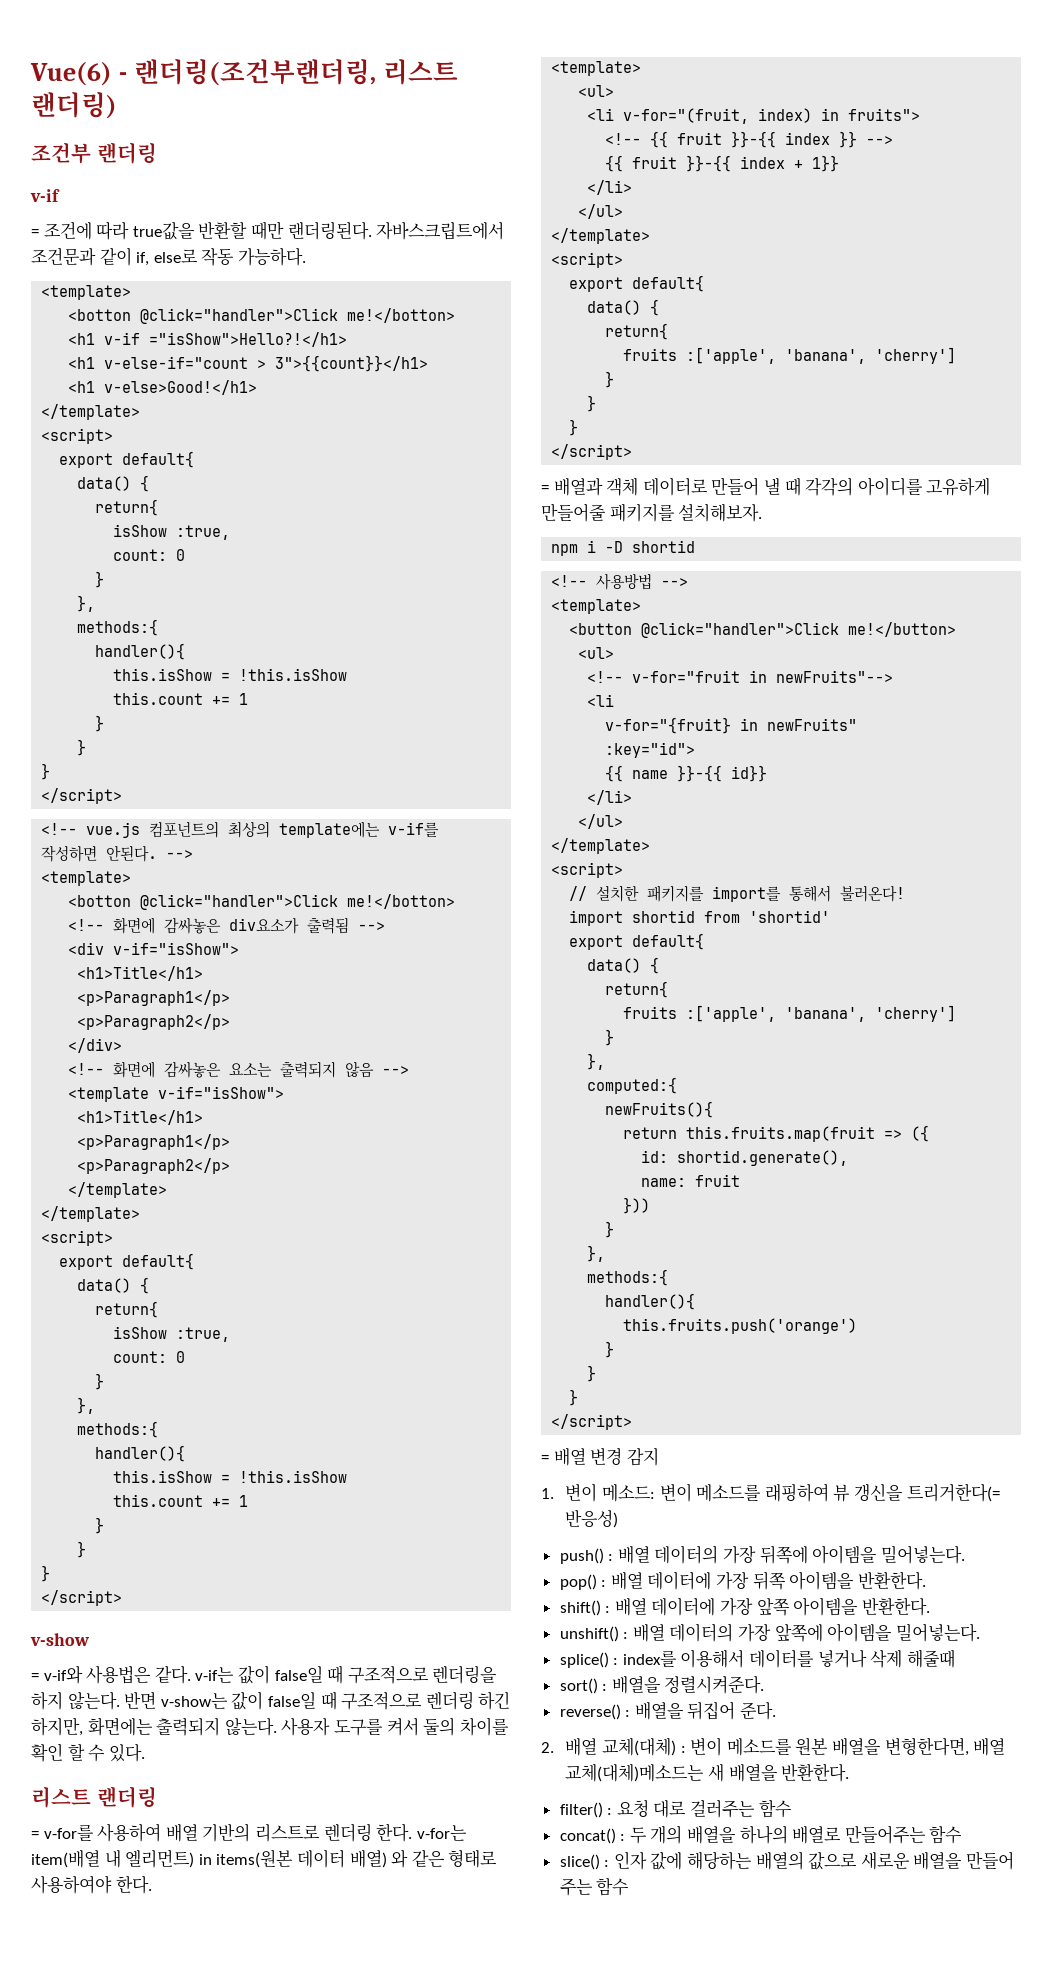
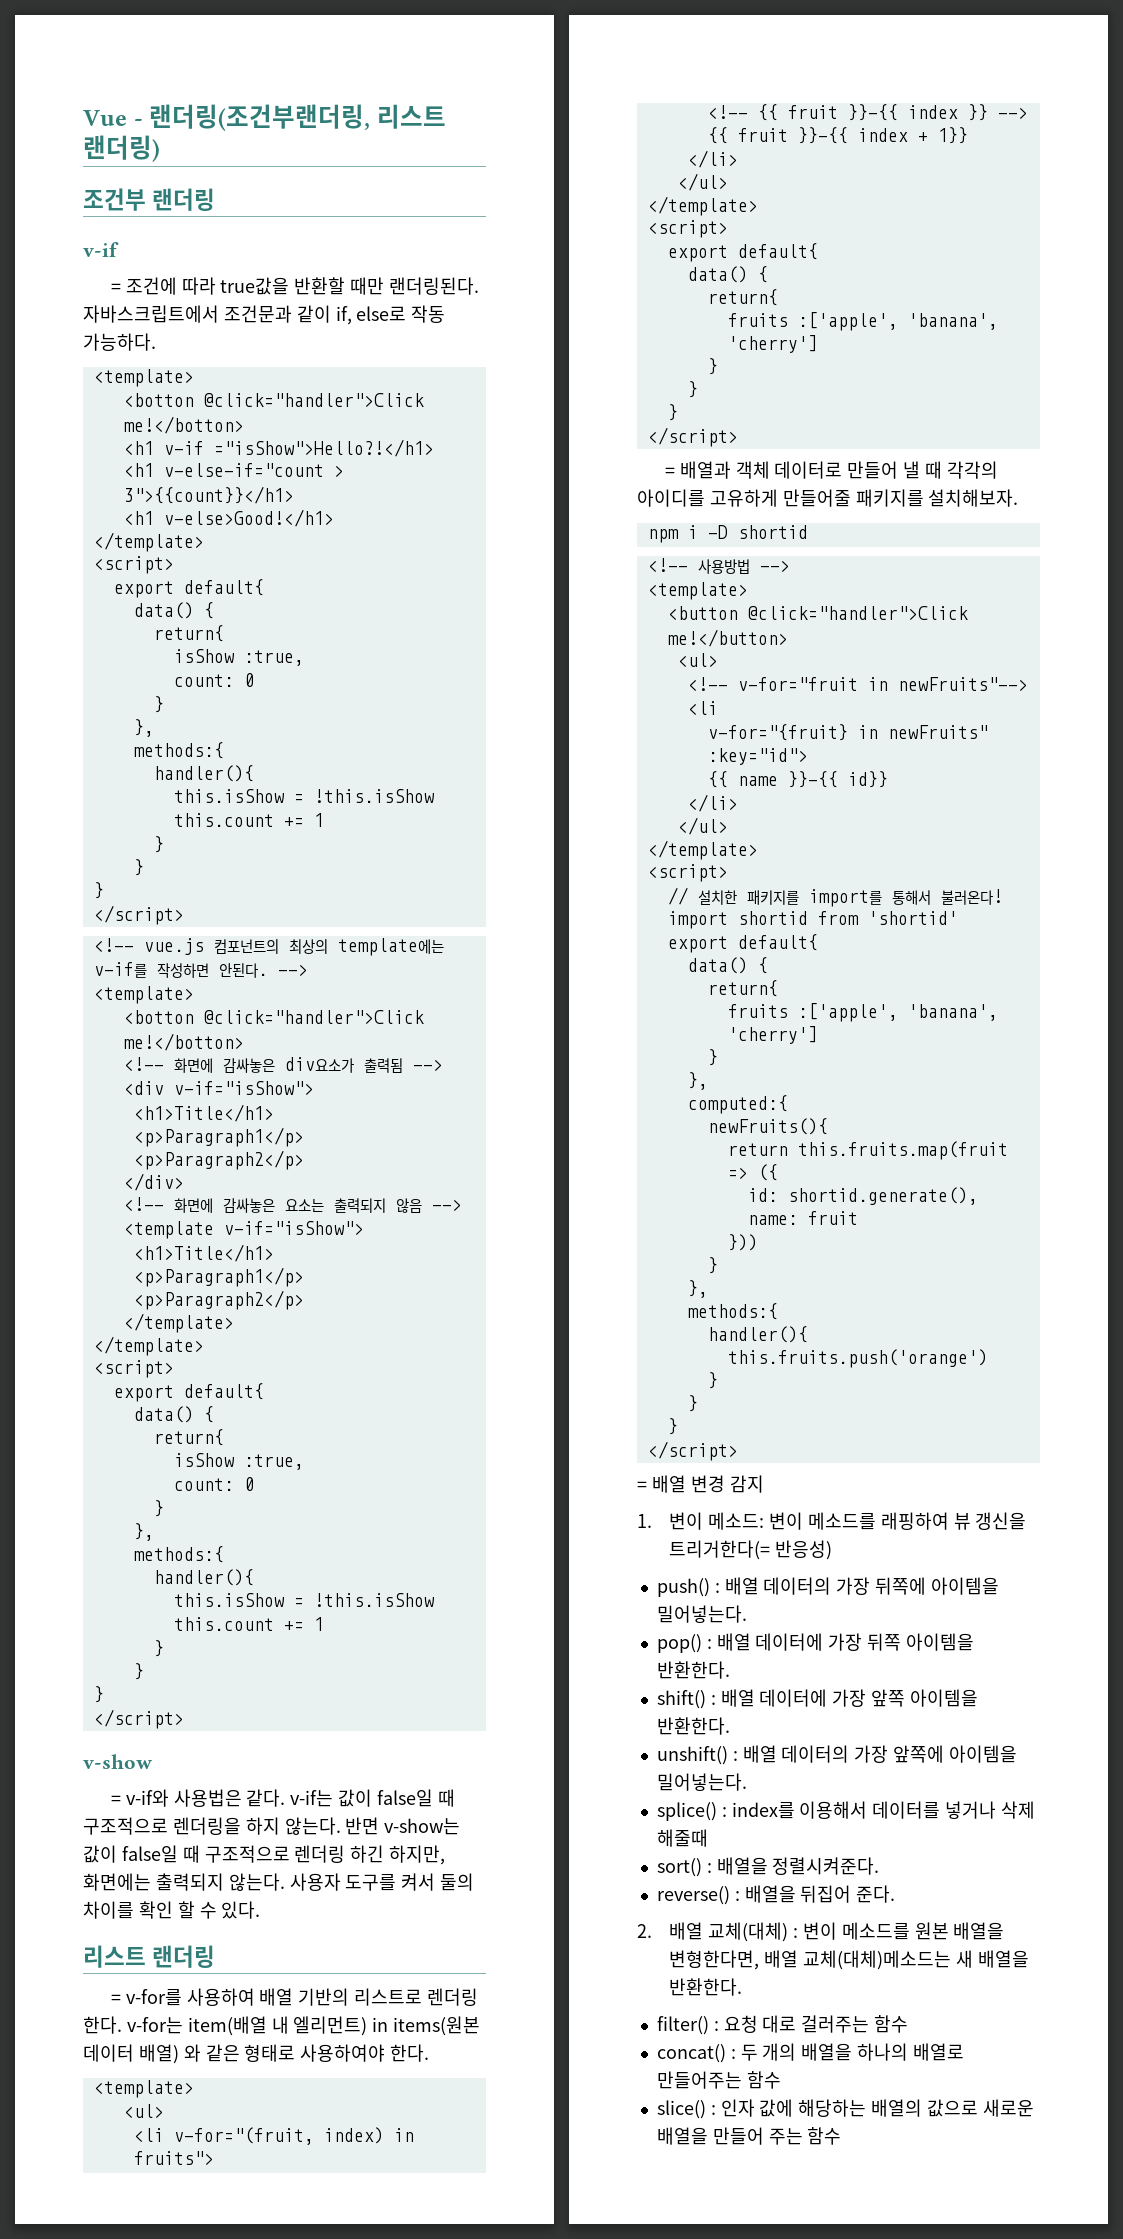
- Vue(6) - 랜더링(조건부랜더링, 리스트 랜더링)
+ Vue - 랜더링(조건부랜더링, 리스트 랜더링)

